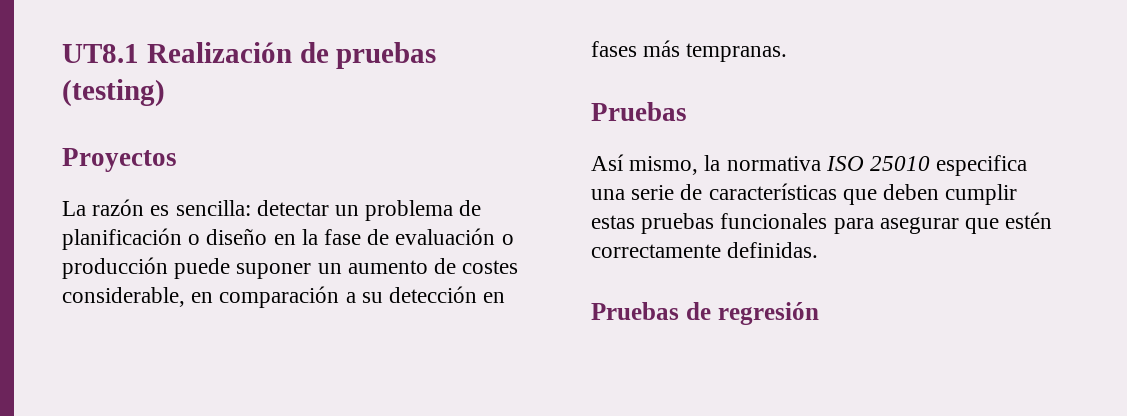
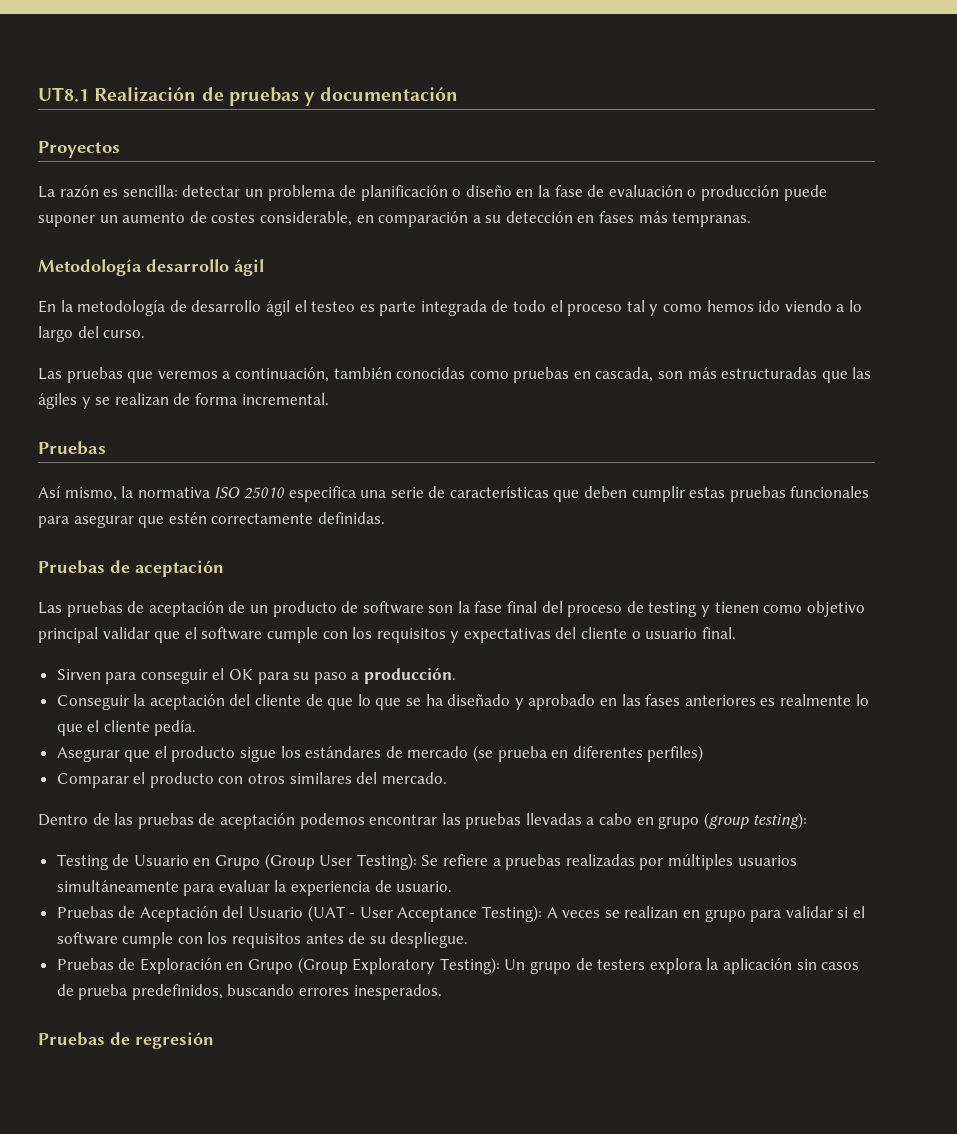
- UT8.1 Realización de pruebas (testing)
+ UT8.1 Realización de pruebas y documentación
+ Metodología desarrollo ágil
+ En la metodología de desarrollo ágil el testeo es parte integrada de todo el proceso tal y como hemos ido viendo a lo largo del curso.
+ Las pruebas que veremos a continuación, también conocidas como pruebas en cascada, son más estructuradas que las ágiles y se realizan de forma incremental.
+ Pruebas de aceptación
+ Las pruebas de aceptación de un producto de software son la fase final del proceso de testing y tienen como objetivo principal validar que el software cumple con los requisitos y expectativas del cliente o usuario final.
+ Sirven para conseguir el OK para su paso a producción.
+ Conseguir la aceptación del cliente de que lo que se ha diseñado y aprobado en las fases anteriores es realmente lo que el cliente pedía.
+ Asegurar que el producto sigue los estándares de mercado (se prueba en diferentes perfiles)
+ Comparar el producto con otros similares del mercado.
+ Dentro de las pruebas de aceptación podemos encontrar las pruebas llevadas a cabo en grupo (group testing):
+ Testing de Usuario en Grupo (Group User Testing): Se refiere a pruebas realizadas por múltiples usuarios simultáneamente para evaluar la experiencia de usuario.
+ Pruebas de Aceptación del Usuario (UAT - User Acceptance Testing): A veces se realizan en grupo para validar si el software cumple con los requisitos antes de su despliegue.
+ Pruebas de Exploración en Grupo (Group Exploratory Testing): Un grupo de testers explora la aplicación sin casos de prueba predefinidos, buscando errores inesperados.

